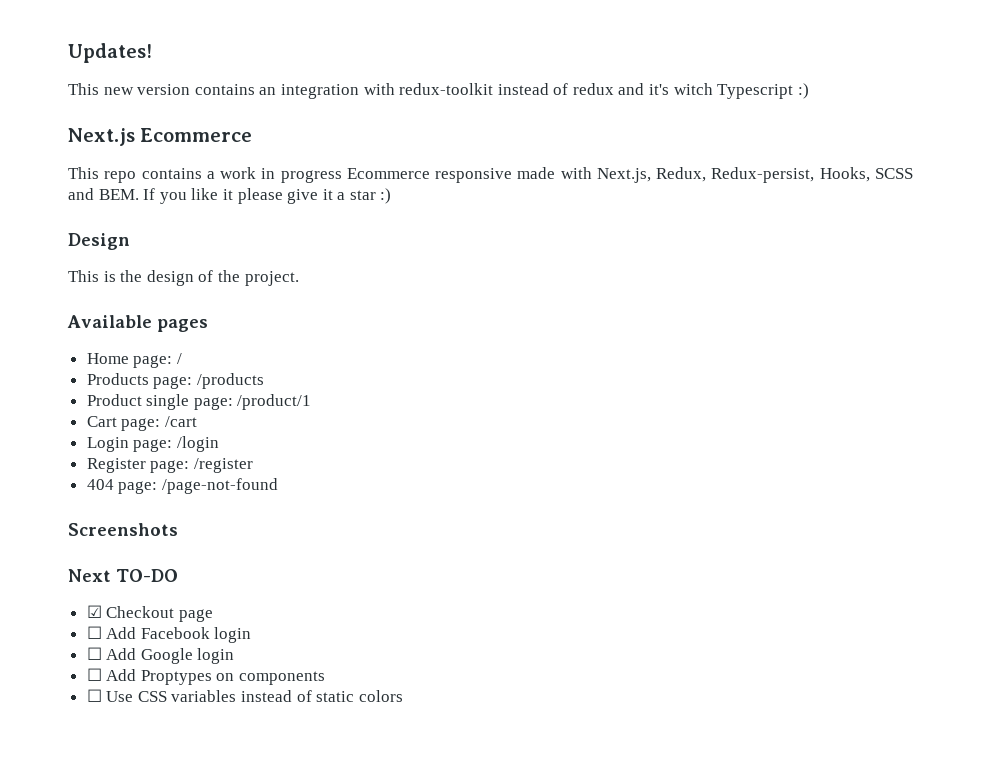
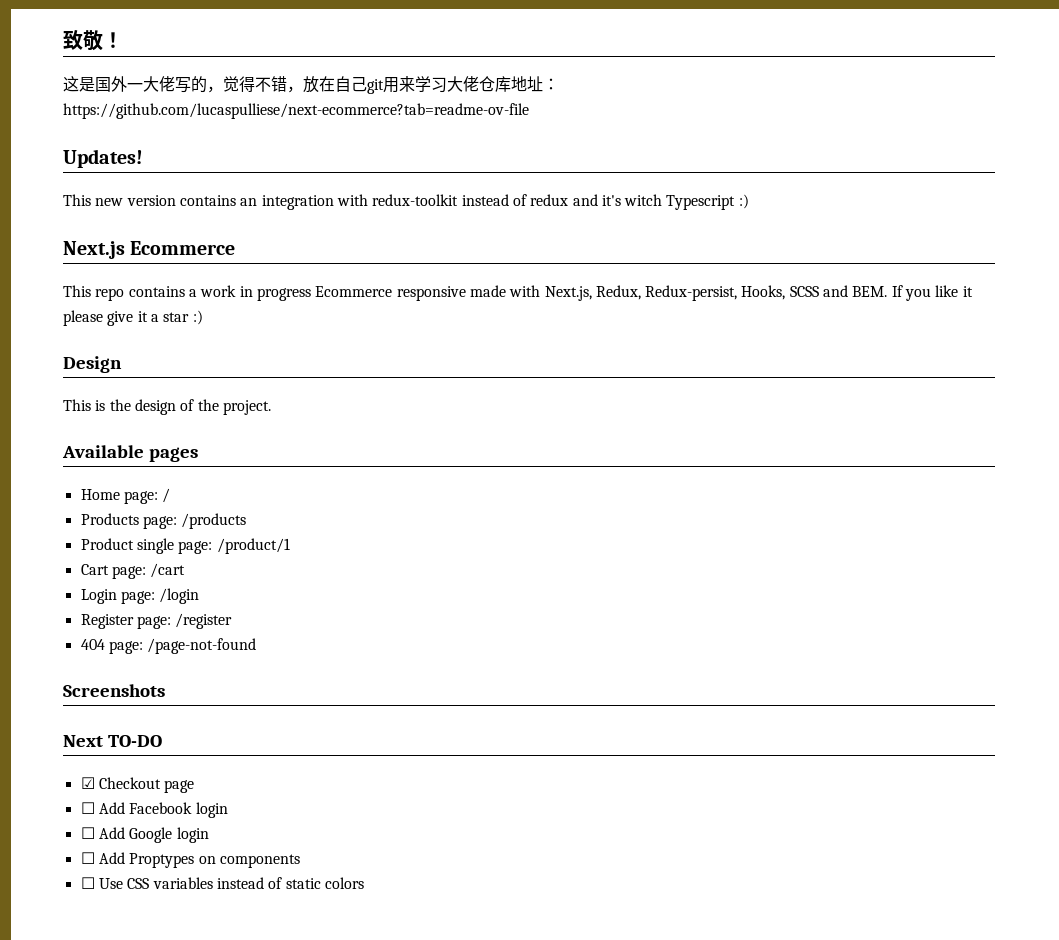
+ 致敬！
+ 这是国外一大佬写的，觉得不错，放在自己git用来学习大佬仓库地址：https://github.com/lucaspulliese/next-ecommerce?tab=readme-ov-file

